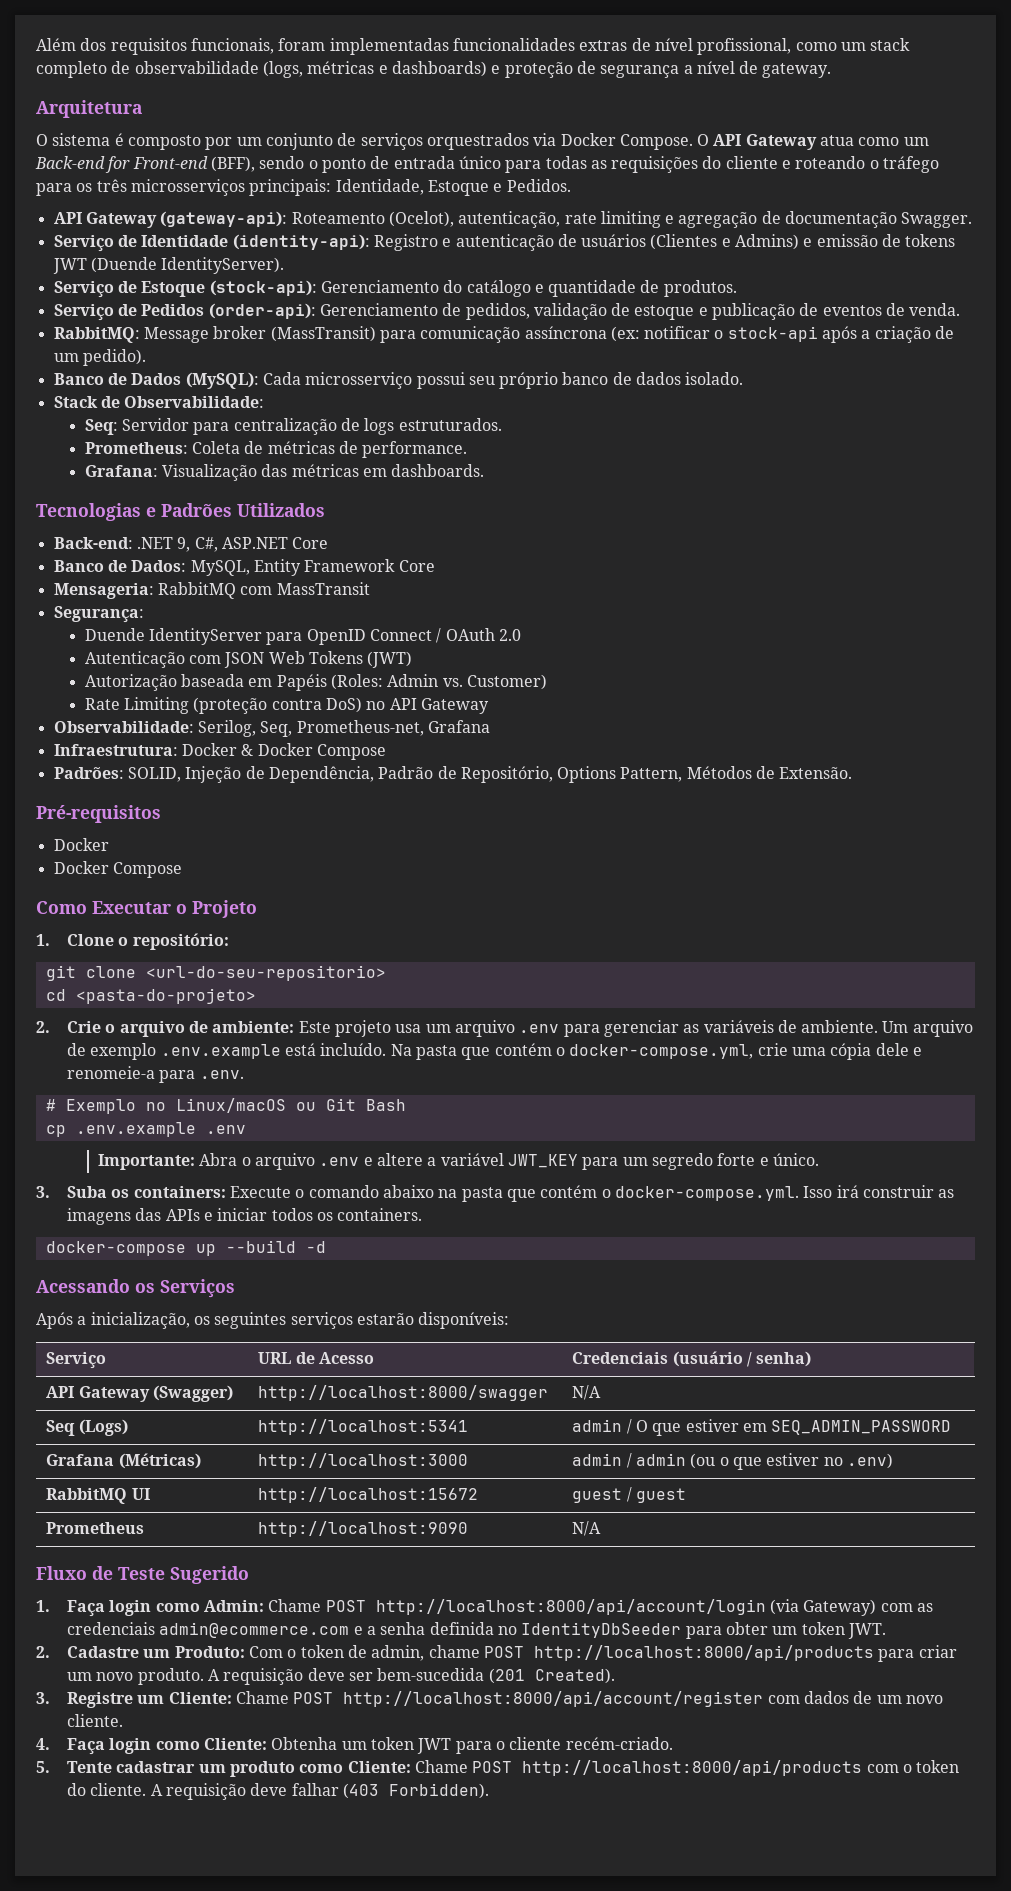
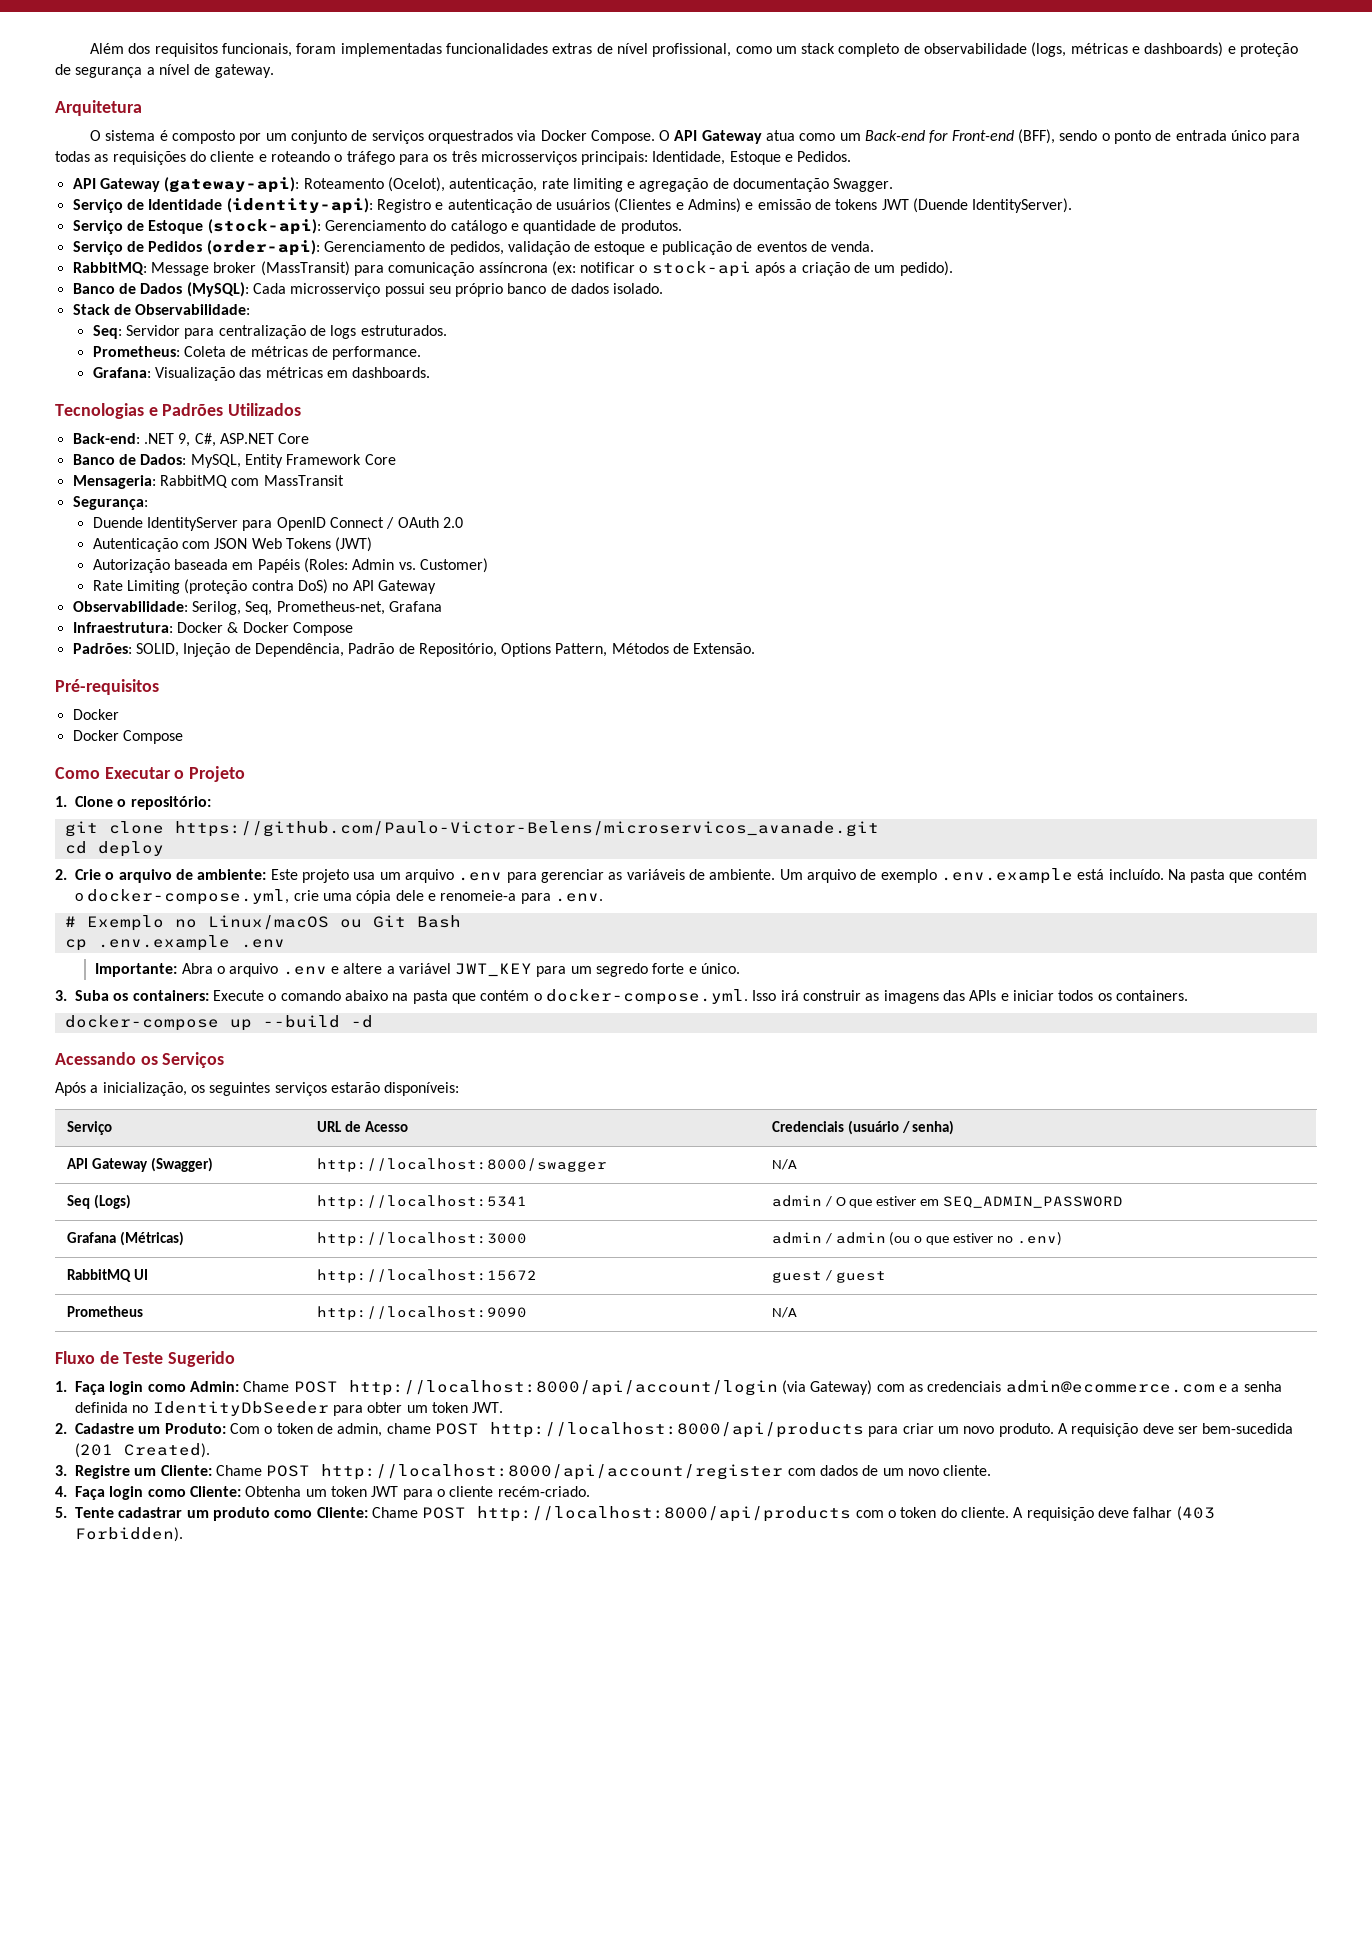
- git clone <url-do-seu-repositorio>
+ git clone https://github.com/Paulo-Victor-Belens/microservicos_avanade.git
- cd <pasta-do-projeto>
+ cd deploy

